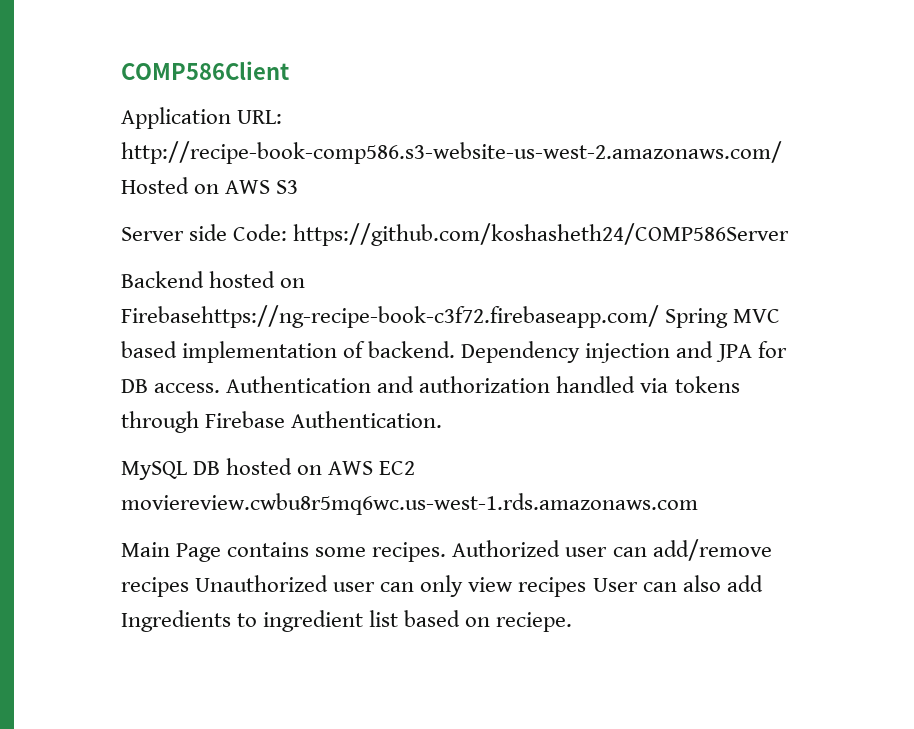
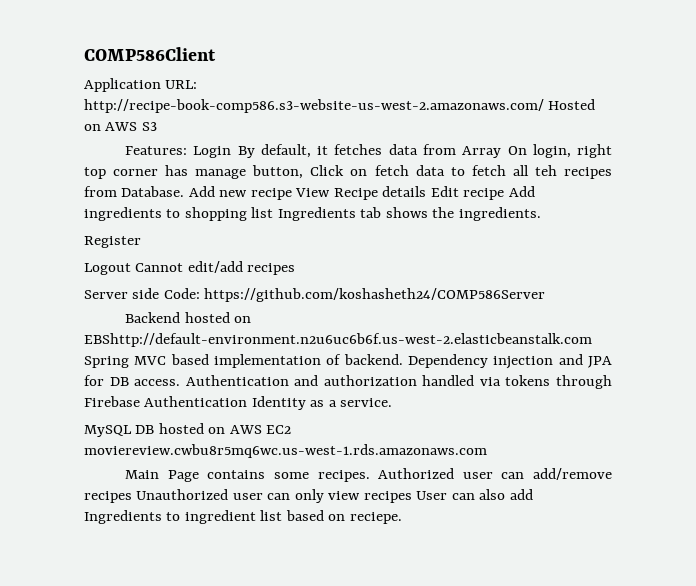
+ Features: Login By default, it fetches data from Array On login, right top corner has manage button, Click on fetch data to fetch all teh recipes from Database. Add new recipe View Recipe details Edit recipe Add ingredients to shopping list Ingredients tab shows the ingredients.
+ Register
+ Logout Cannot edit/add recipes
- Backend hosted on Firebasehttps://ng-recipe-book-c3f72.firebaseapp.com/ Spring MVC based implementation of backend.
+ Backend hosted on EBShttp://default-environment.n2u6uc6b6f.us-west-2.elasticbeanstalk.com Spring MVC based implementation of backend.
- Authentication and authorization handled via tokens through Firebase Authentication.
+ Authentication and authorization handled via tokens through Firebase Authentication Identity as a service.

